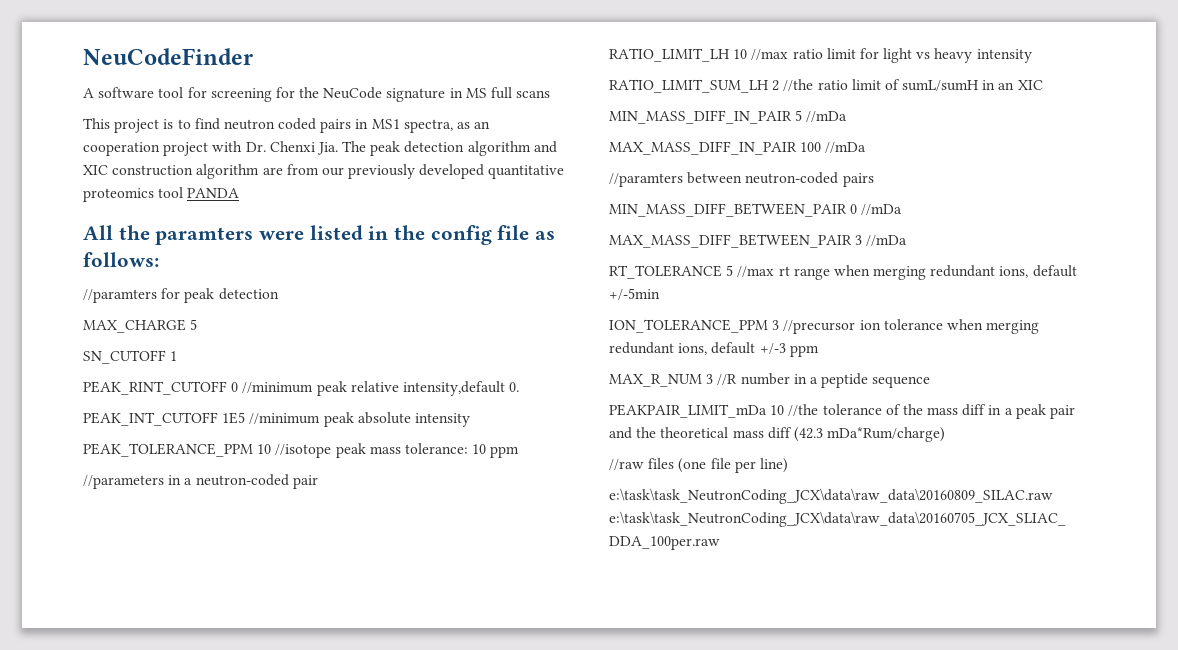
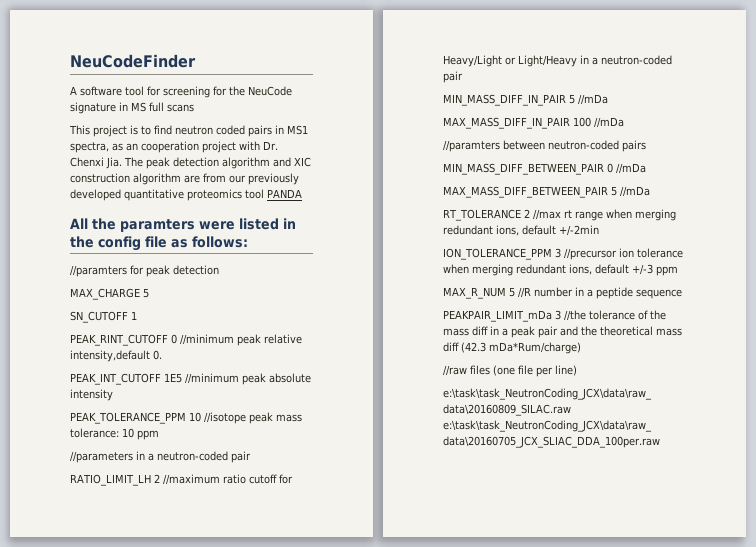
- RATIO_LIMIT_LH 10 //max ratio limit for light vs heavy intensity
- RATIO_LIMIT_SUM_LH 2 //the ratio limit of sumL/sumH in an XIC
+ RATIO_LIMIT_LH 2 //maximum ratio cutoff for Heavy/Light or Light/Heavy in a neutron-coded pair
- MAX_MASS_DIFF_BETWEEN_PAIR 3 //mDa
+ MAX_MASS_DIFF_BETWEEN_PAIR 5 //mDa
- RT_TOLERANCE 5 //max rt range when merging redundant ions, default +/-5min
+ RT_TOLERANCE 2 //max rt range when merging redundant ions, default +/-2min
- MAX_R_NUM 3 //R number in a peptide sequence
+ MAX_R_NUM 5 //R number in a peptide sequence
- PEAKPAIR_LIMIT_mDa 10 //the tolerance of the mass diff in a peak pair and the theoretical mass diff (42.3 mDa*Rum/charge)
+ PEAKPAIR_LIMIT_mDa 3 //the tolerance of the mass diff in a peak pair and the theoretical mass diff (42.3 mDa*Rum/charge)

